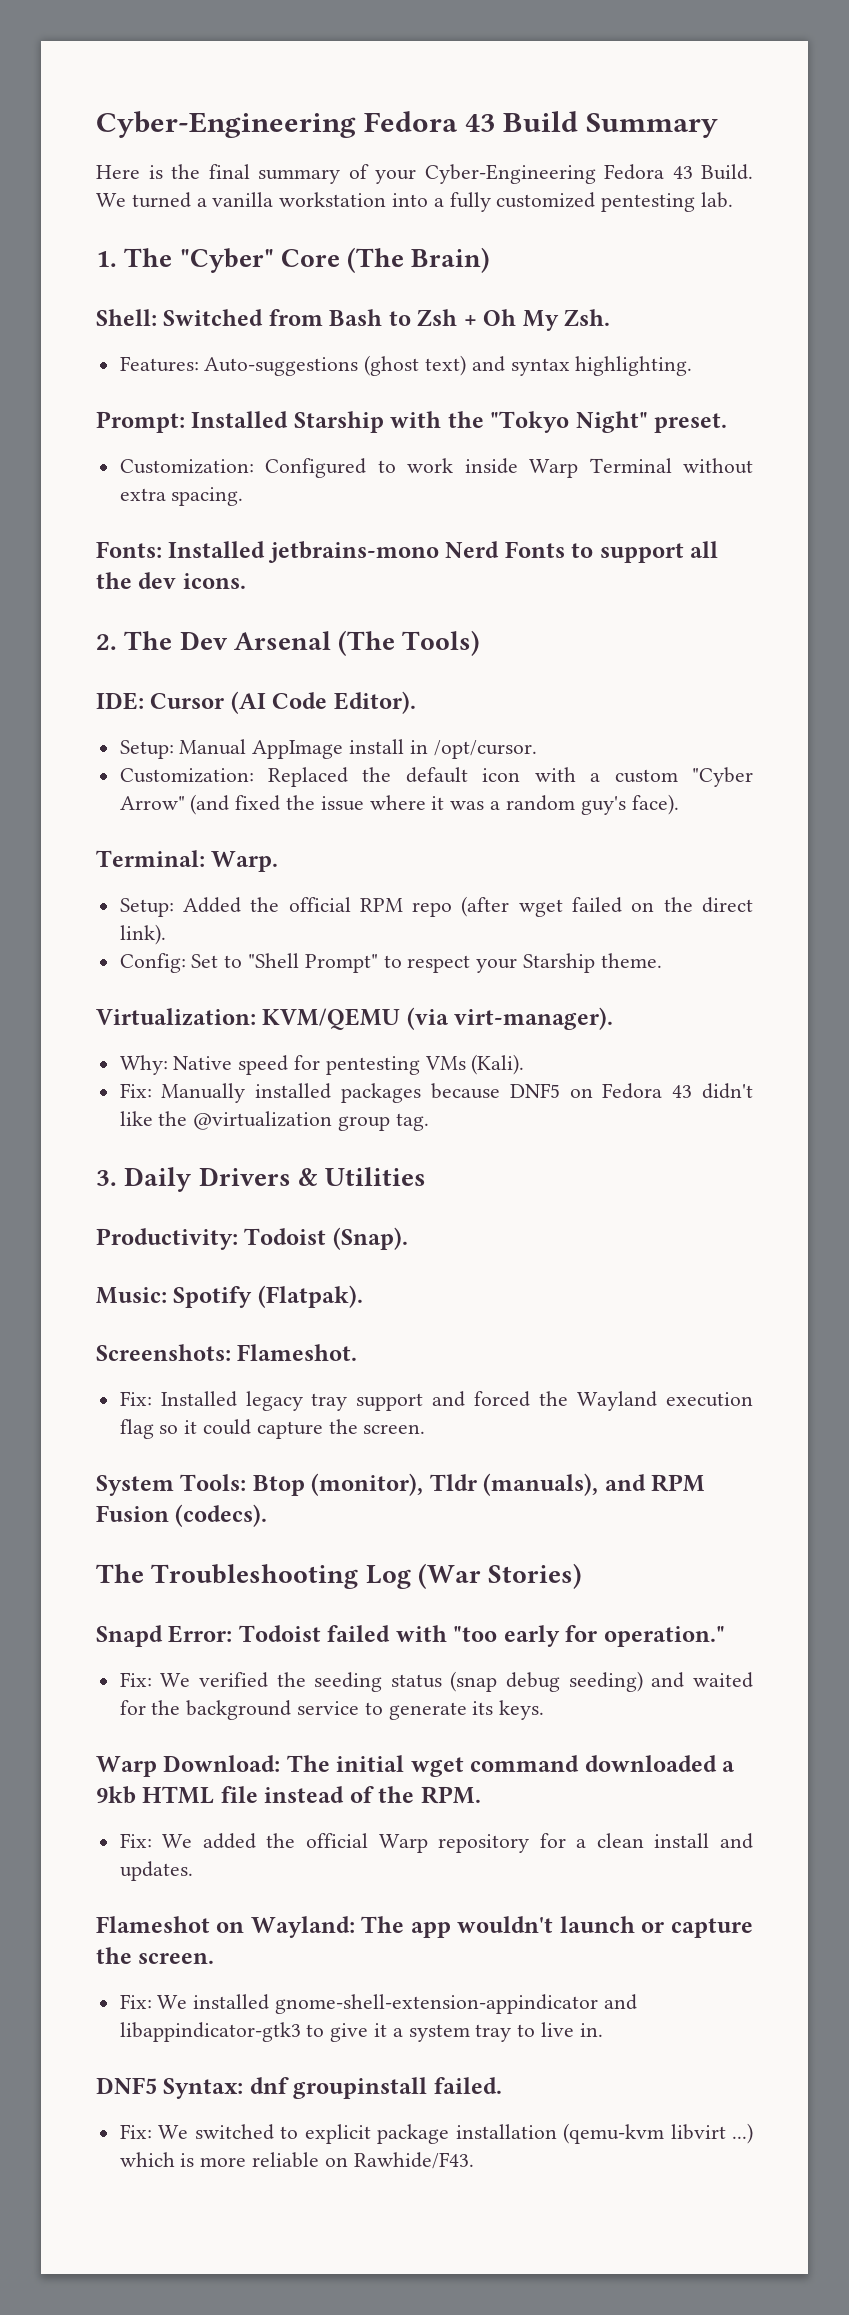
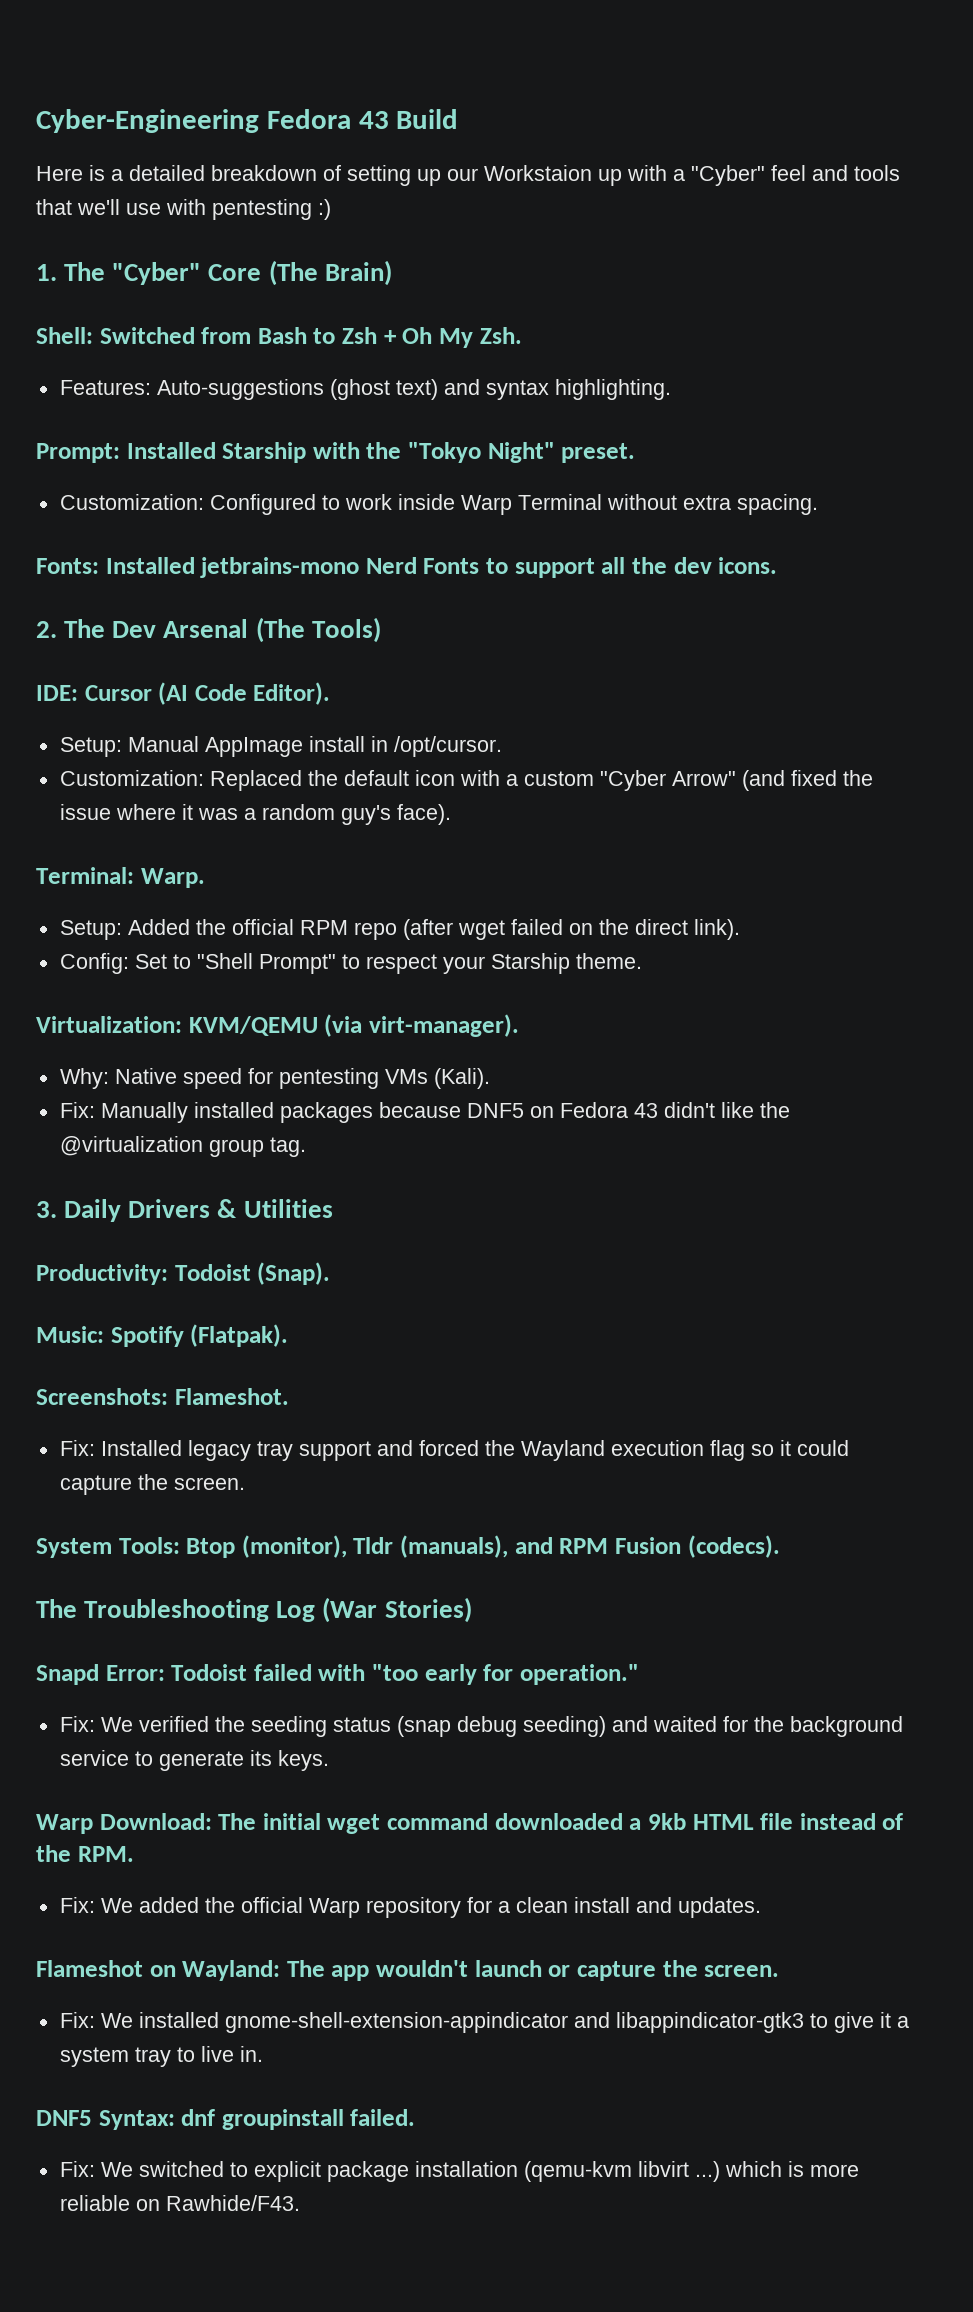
- Cyber-Engineering Fedora 43 Build Summary
+ Cyber-Engineering Fedora 43 Build
- Here is the final summary of your Cyber-Engineering Fedora 43 Build. We turned a vanilla workstation into a fully customized pentesting lab.
+ Here is a detailed breakdown of setting up our Workstaion up with a "Cyber" feel and tools that we'll use with pentesting :)

